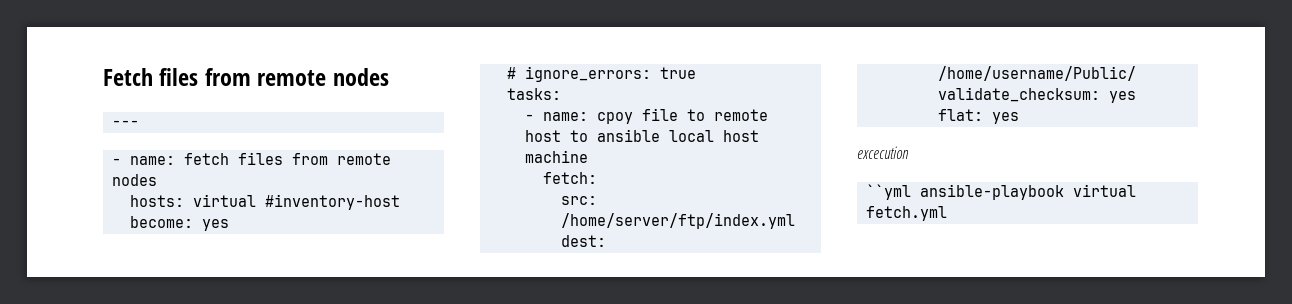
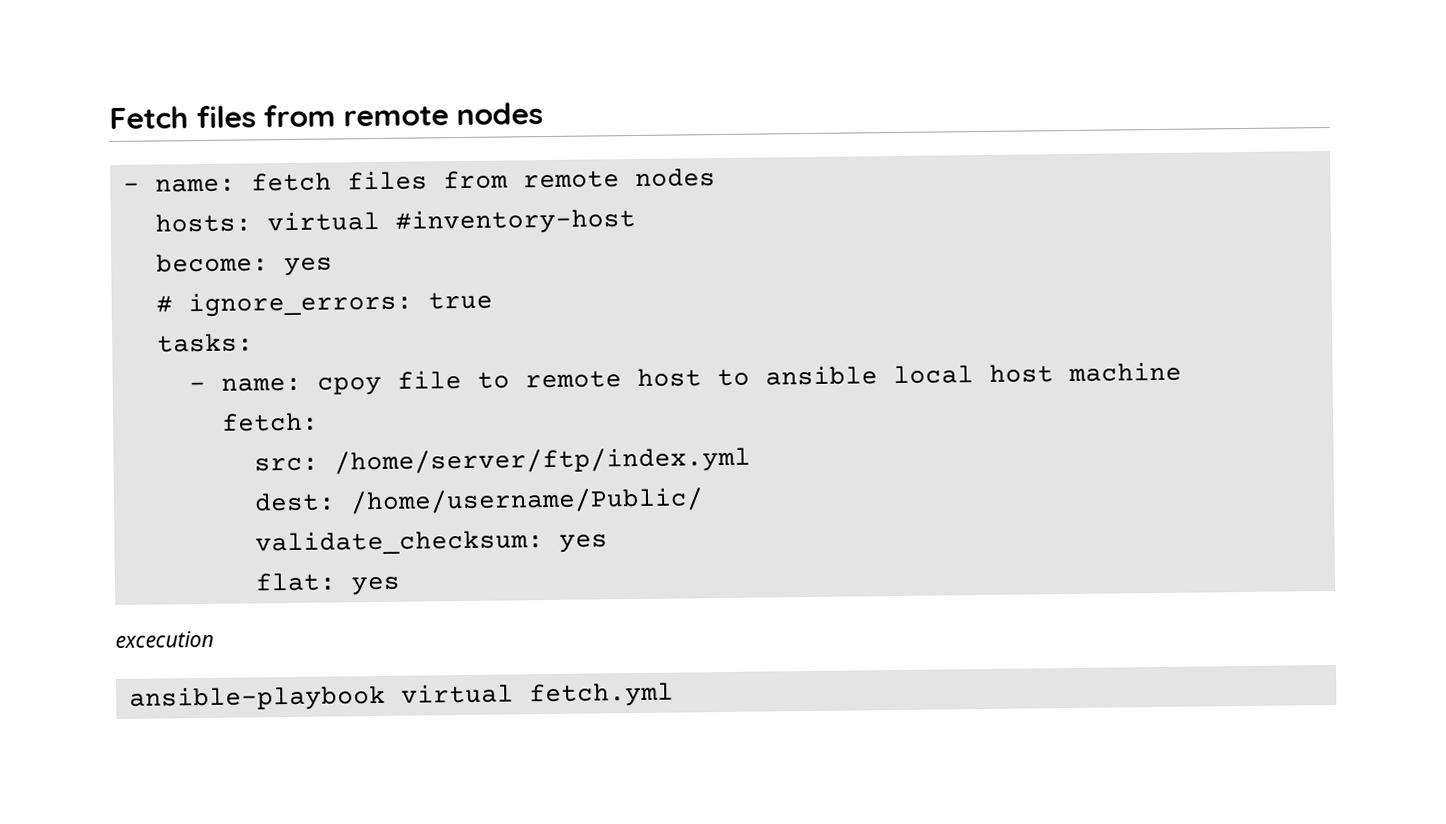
- ---
- ``yml ansible-playbook virtual fetch.yml
+ ansible-playbook virtual fetch.yml

